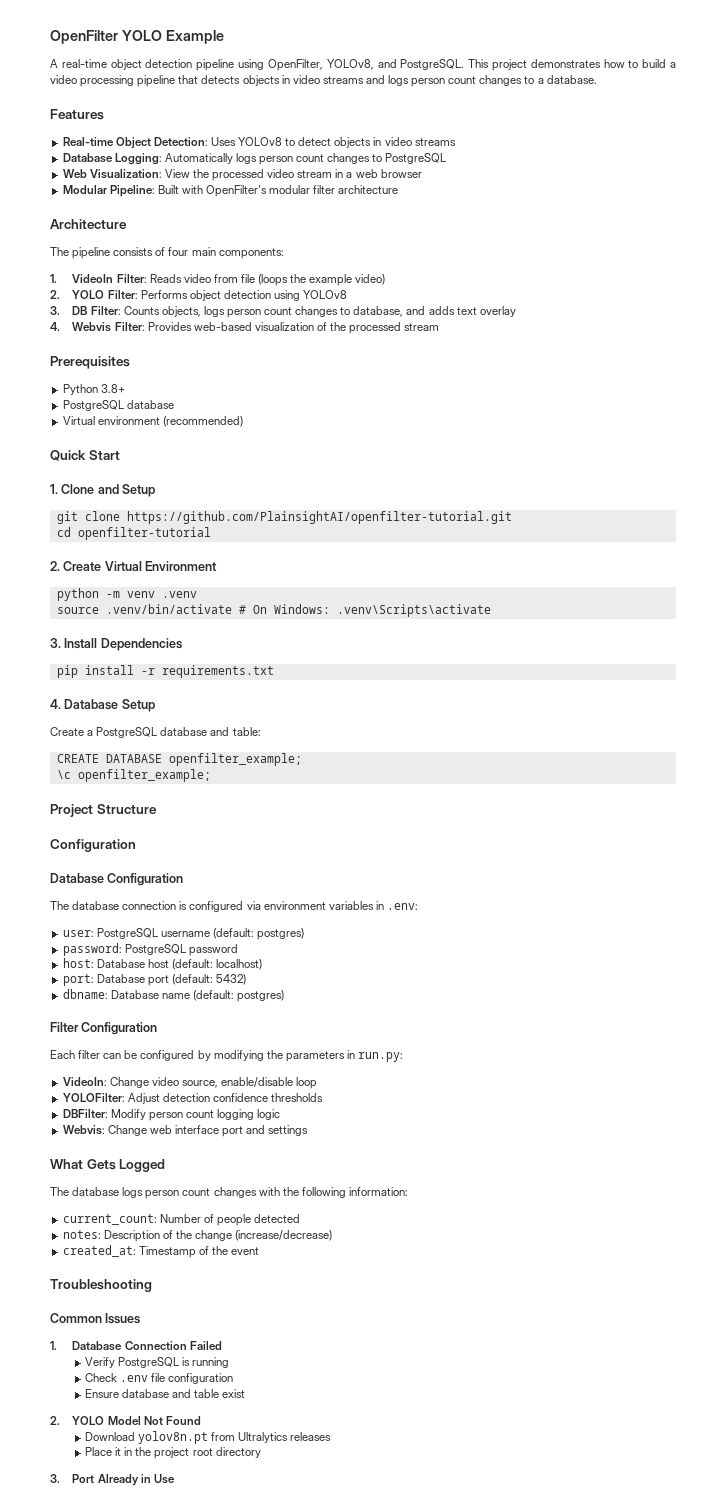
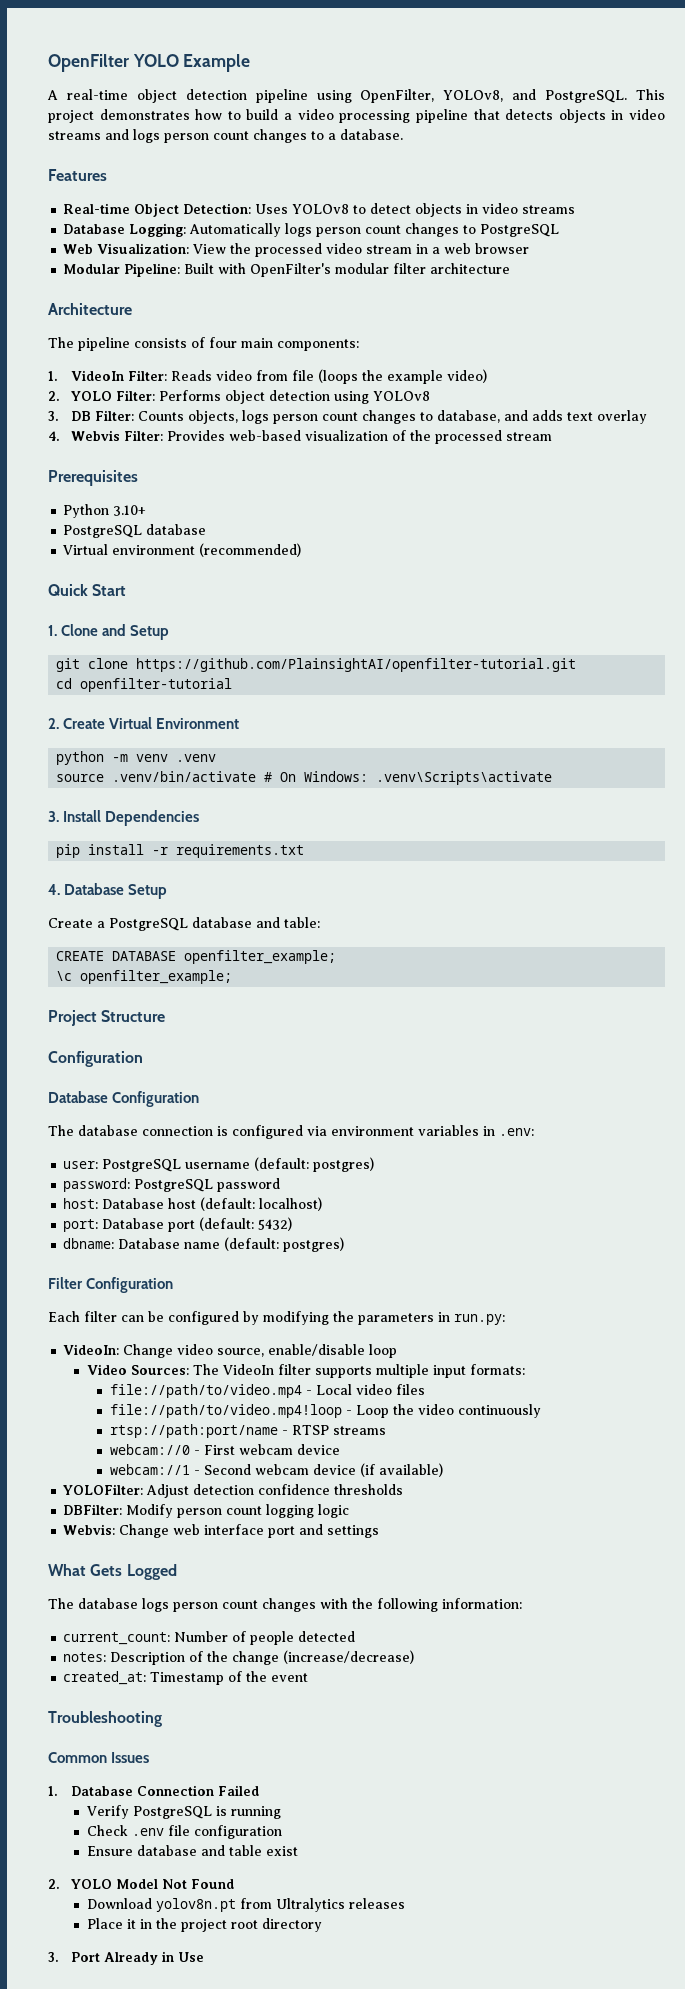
- Python 3.8+
+ Python 3.10+
+ Video Sources: The VideoIn filter supports multiple input formats:
+ file://path/to/video.mp4 - Local video files
+ file://path/to/video.mp4!loop - Loop the video continuously
+ rtsp://path:port/name - RTSP streams
+ webcam://0 - First webcam device
+ webcam://1 - Second webcam device (if available)

